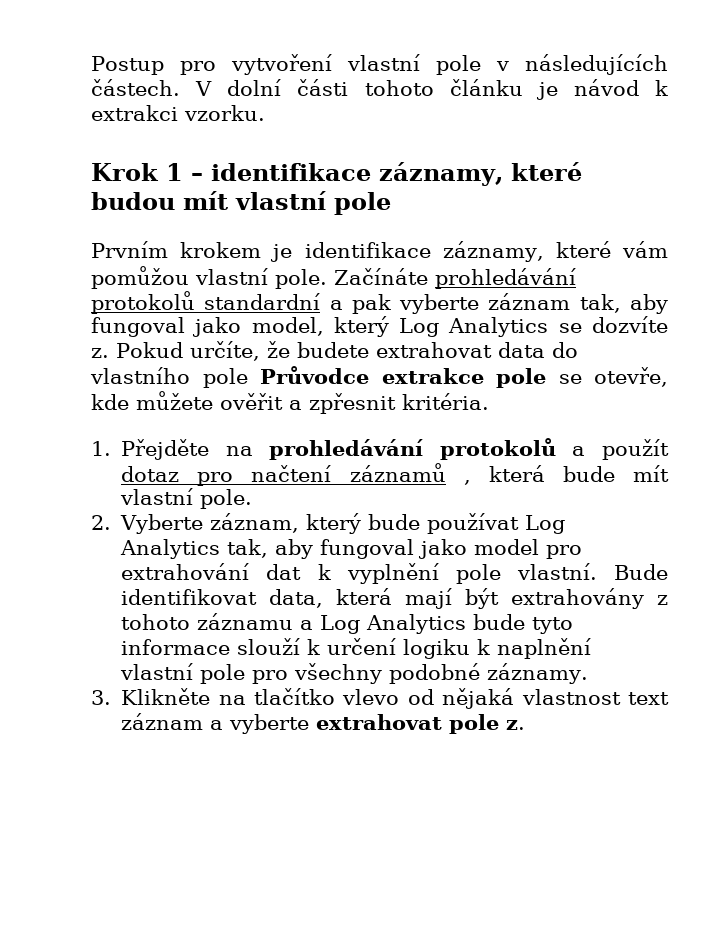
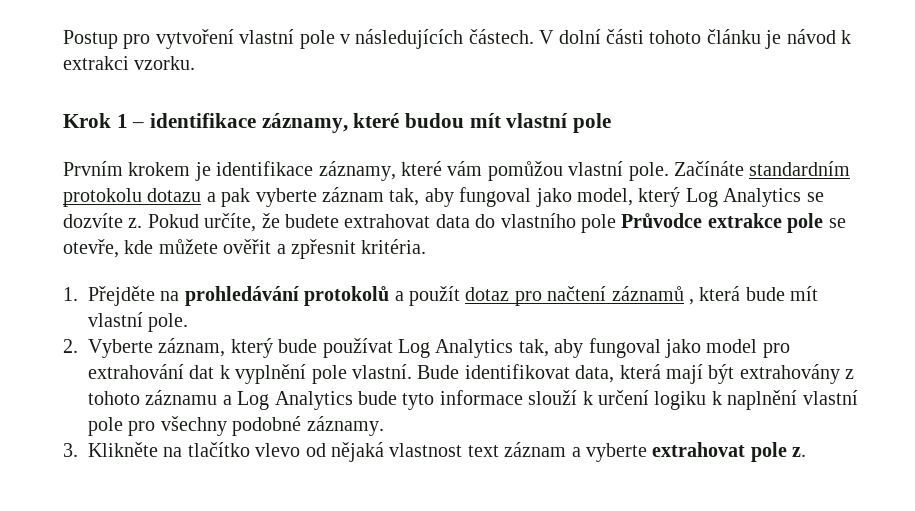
- Začínáte prohledávání protokolů standardní a pak vyberte záznam tak, aby fungoval jako model, který Log Analytics se dozvíte z.
+ Začínáte standardním protokolu dotazu a pak vyberte záznam tak, aby fungoval jako model, který Log Analytics se dozvíte z.

